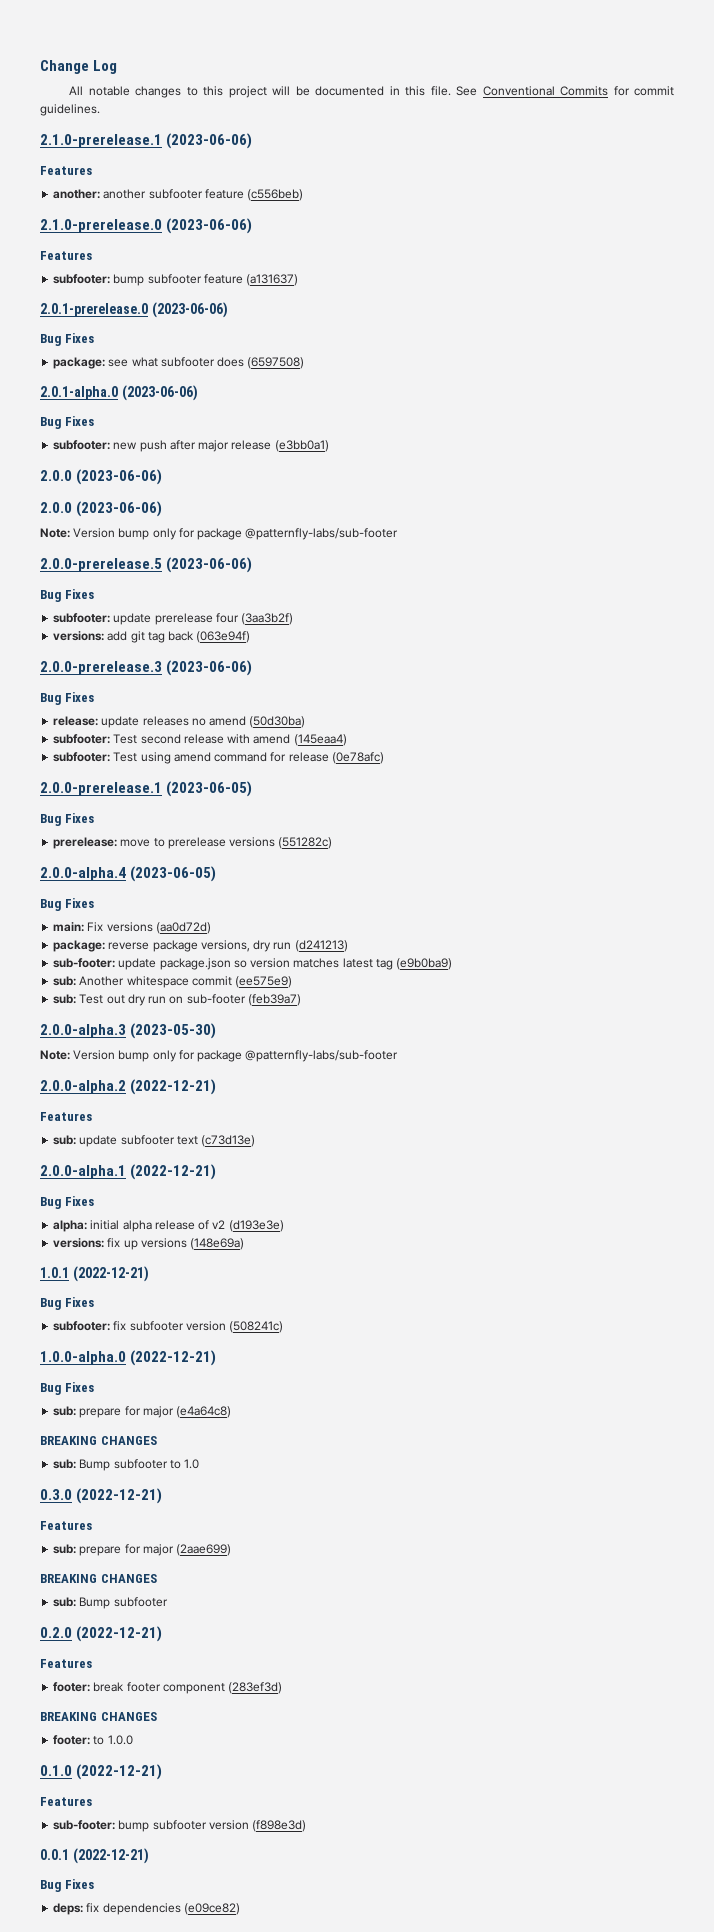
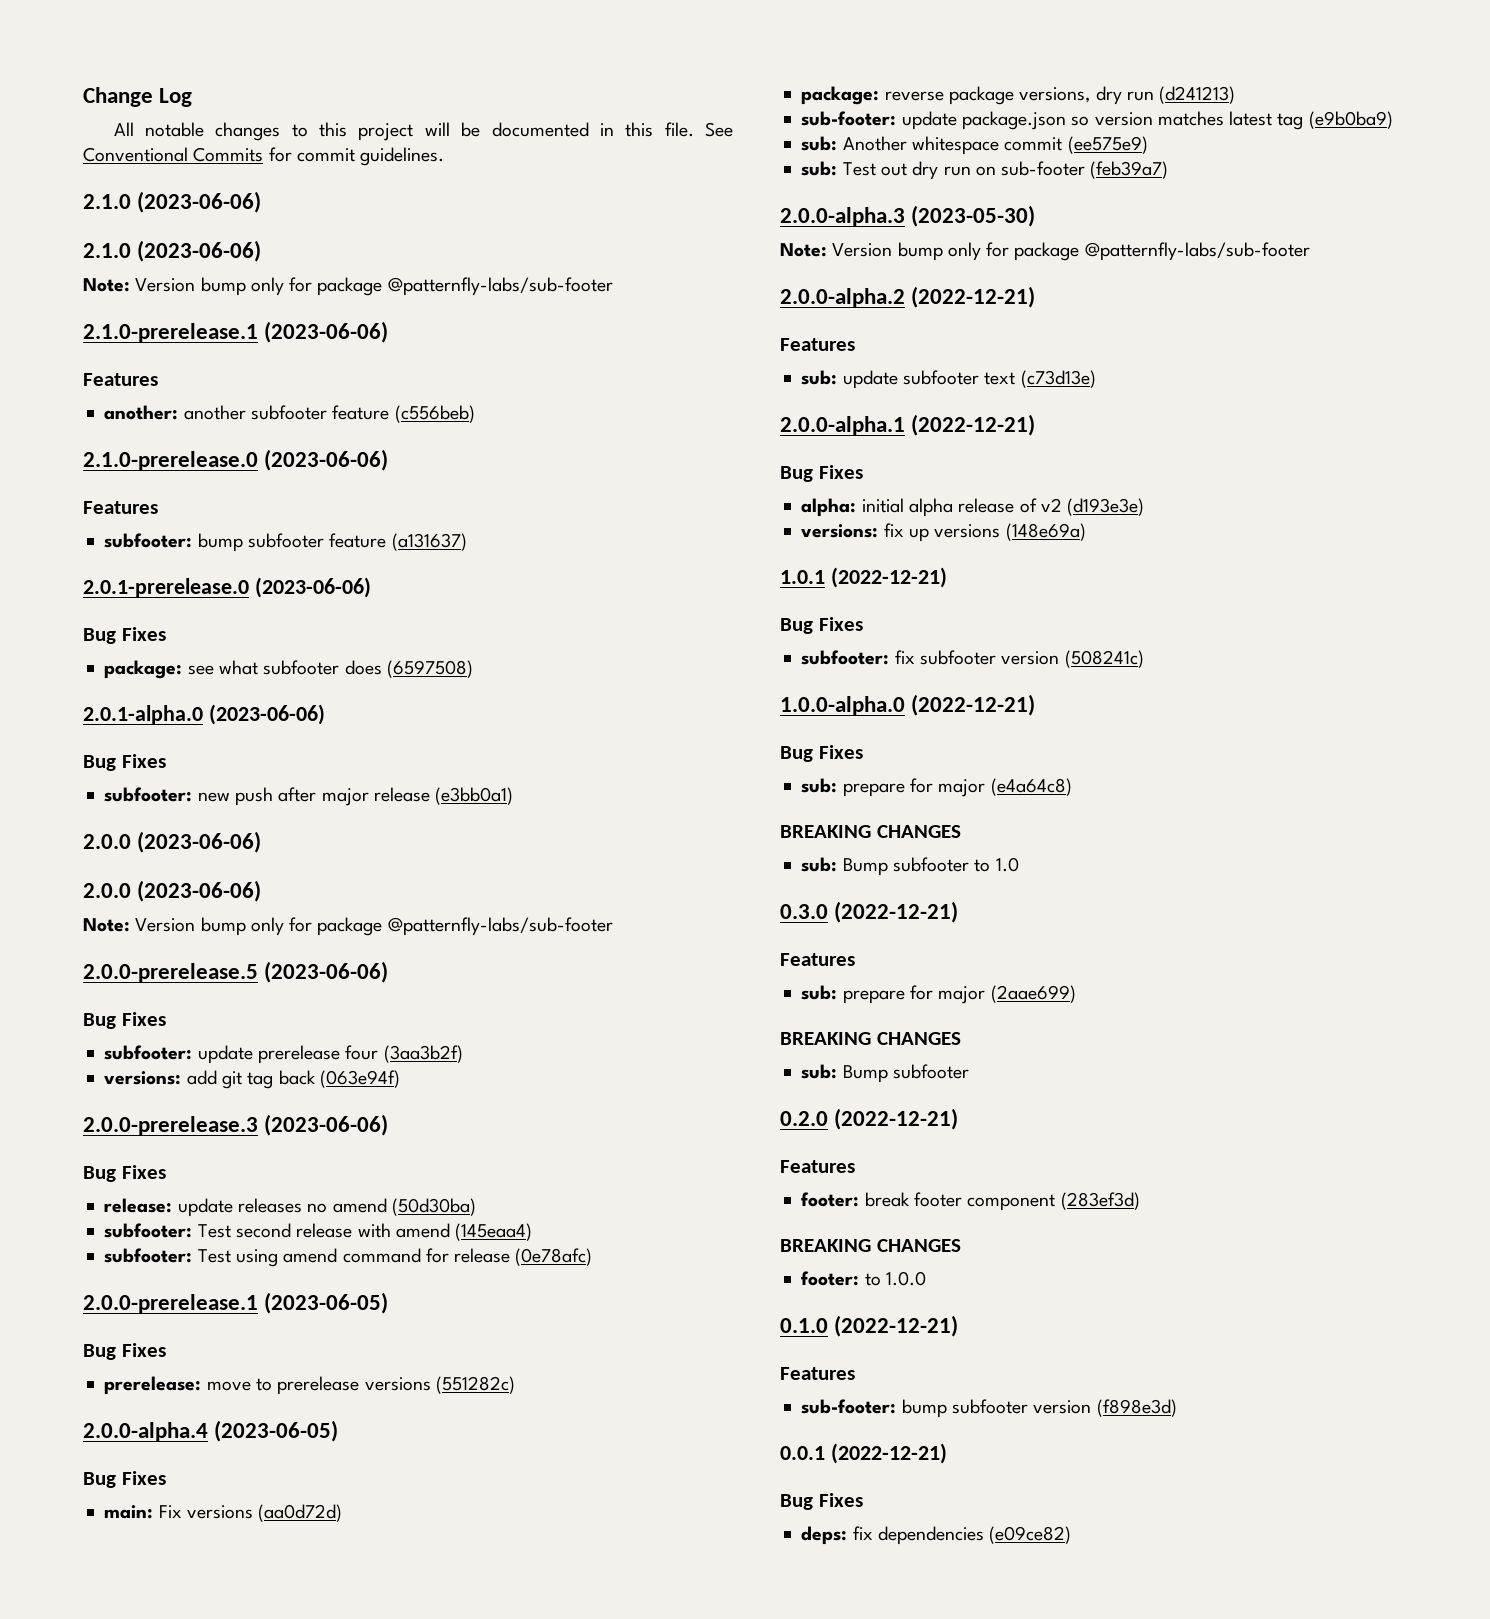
  See Conventional Commits for commit guidelines.
+ 2.1.0 (2023-06-06)
+ 2.1.0 (2023-06-06)
+ Note: Version bump only for package @patternfly-labs/sub-footer

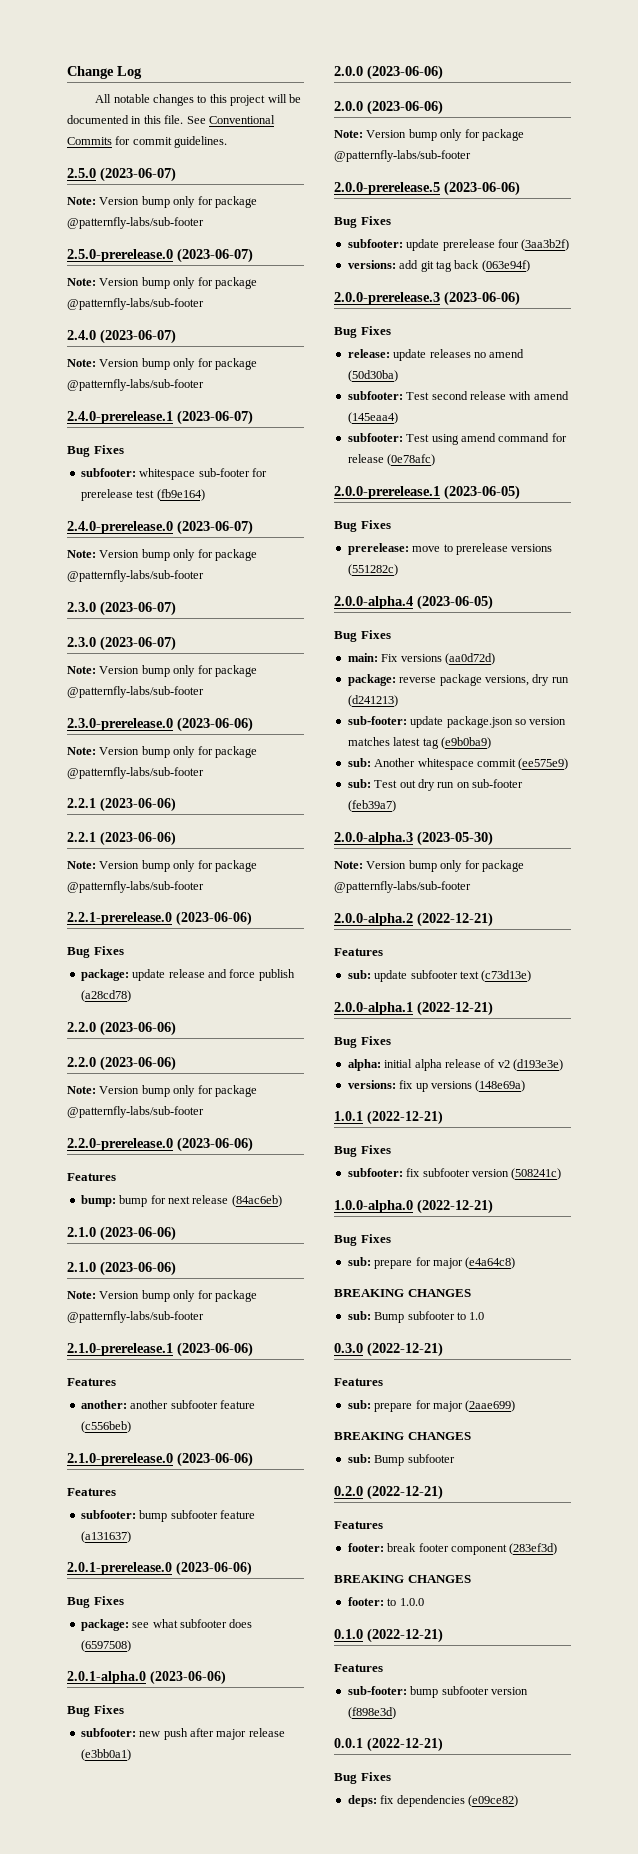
+ 2.5.0 (2023-06-07)
+ Note: Version bump only for package @patternfly-labs/sub-footer
+ 2.5.0-prerelease.0 (2023-06-07)
+ Note: Version bump only for package @patternfly-labs/sub-footer
+ 2.4.0 (2023-06-07)
+ Note: Version bump only for package @patternfly-labs/sub-footer
+ 2.4.0-prerelease.1 (2023-06-07)
+ Bug Fixes
+ subfooter: whitespace sub-footer for prerelease test (fb9e164)
+ 2.4.0-prerelease.0 (2023-06-07)
+ Note: Version bump only for package @patternfly-labs/sub-footer
+ 2.3.0 (2023-06-07)
+ 2.3.0 (2023-06-07)
+ Note: Version bump only for package @patternfly-labs/sub-footer
+ 2.3.0-prerelease.0 (2023-06-06)
+ Note: Version bump only for package @patternfly-labs/sub-footer
+ 2.2.1 (2023-06-06)
+ 2.2.1 (2023-06-06)
+ Note: Version bump only for package @patternfly-labs/sub-footer
+ 2.2.1-prerelease.0 (2023-06-06)
+ Bug Fixes
+ package: update release and force publish (a28cd78)
+ 2.2.0 (2023-06-06)
+ 2.2.0 (2023-06-06)
+ Note: Version bump only for package @patternfly-labs/sub-footer
+ 2.2.0-prerelease.0 (2023-06-06)
+ Features
+ bump: bump for next release (84ac6eb)

